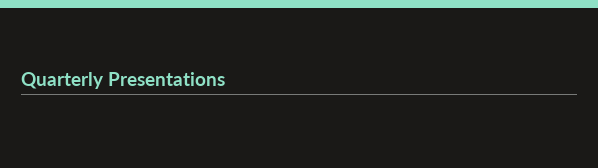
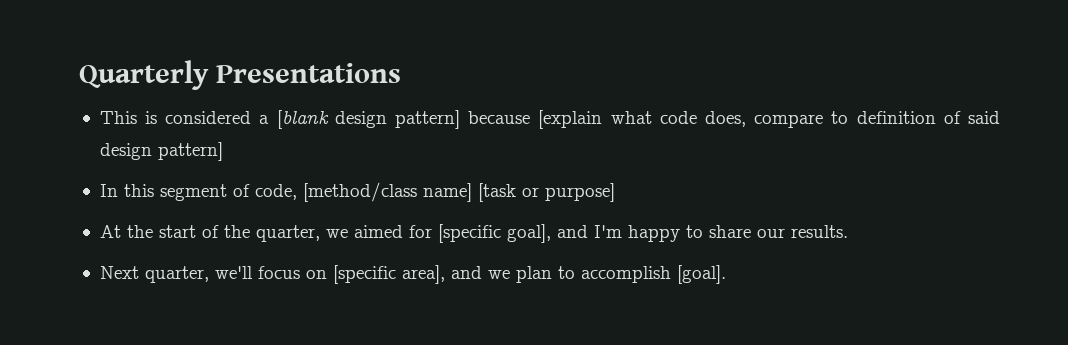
+ This is considered a [blank design pattern] because [explain what code does, compare to definition of said design pattern]
+ In this segment of code, [method/class name] [task or purpose]
+ At the start of the quarter, we aimed for [specific goal], and I'm happy to share our results.
+ Next quarter, we'll focus on [specific area], and we plan to accomplish [goal].

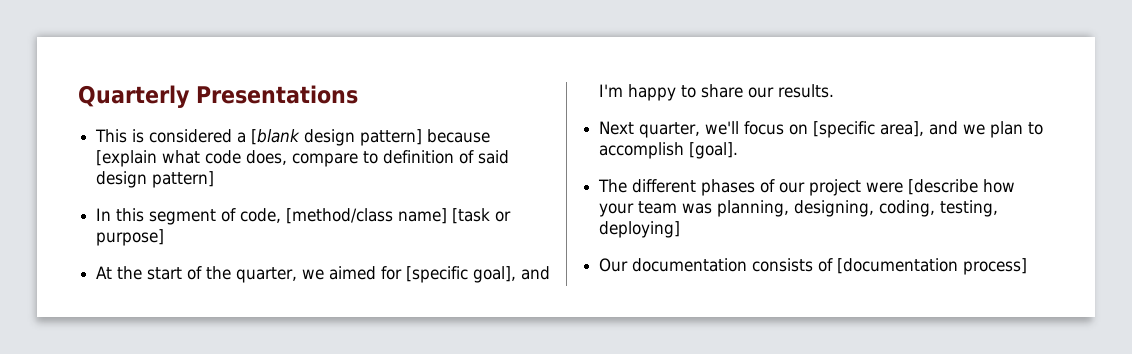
+ The different phases of our project were [describe how your team was planning, designing, coding, testing, deploying]
+ Our documentation consists of [documentation process]

